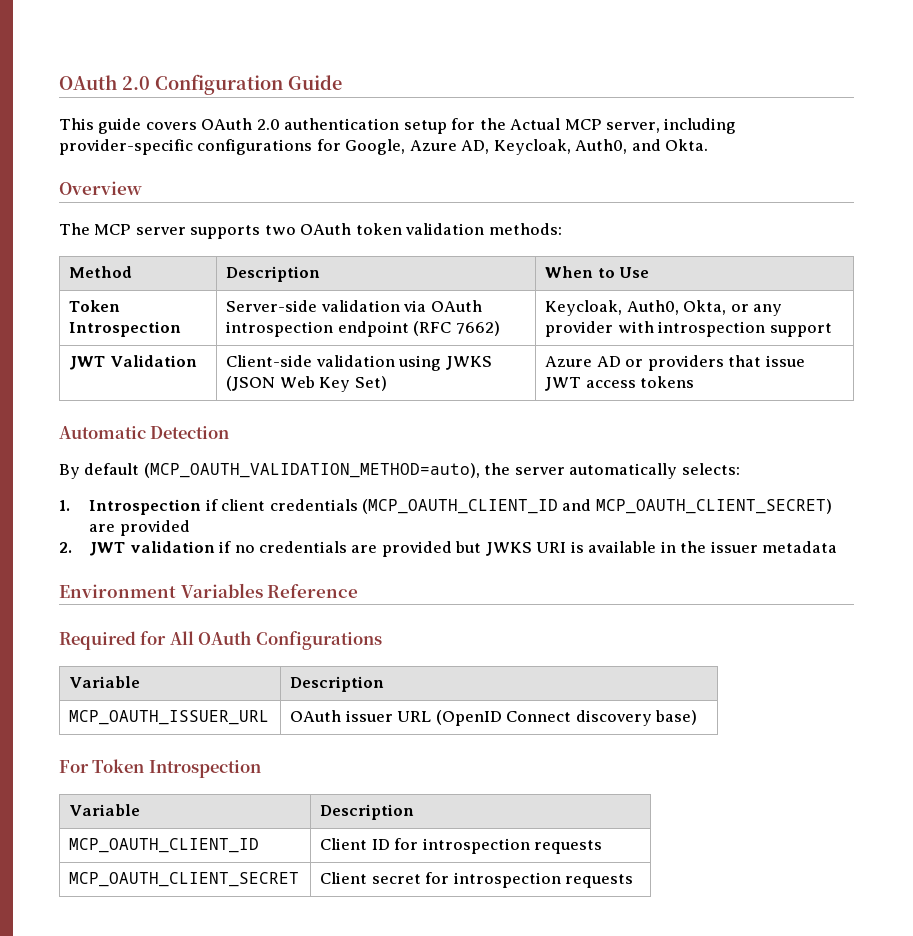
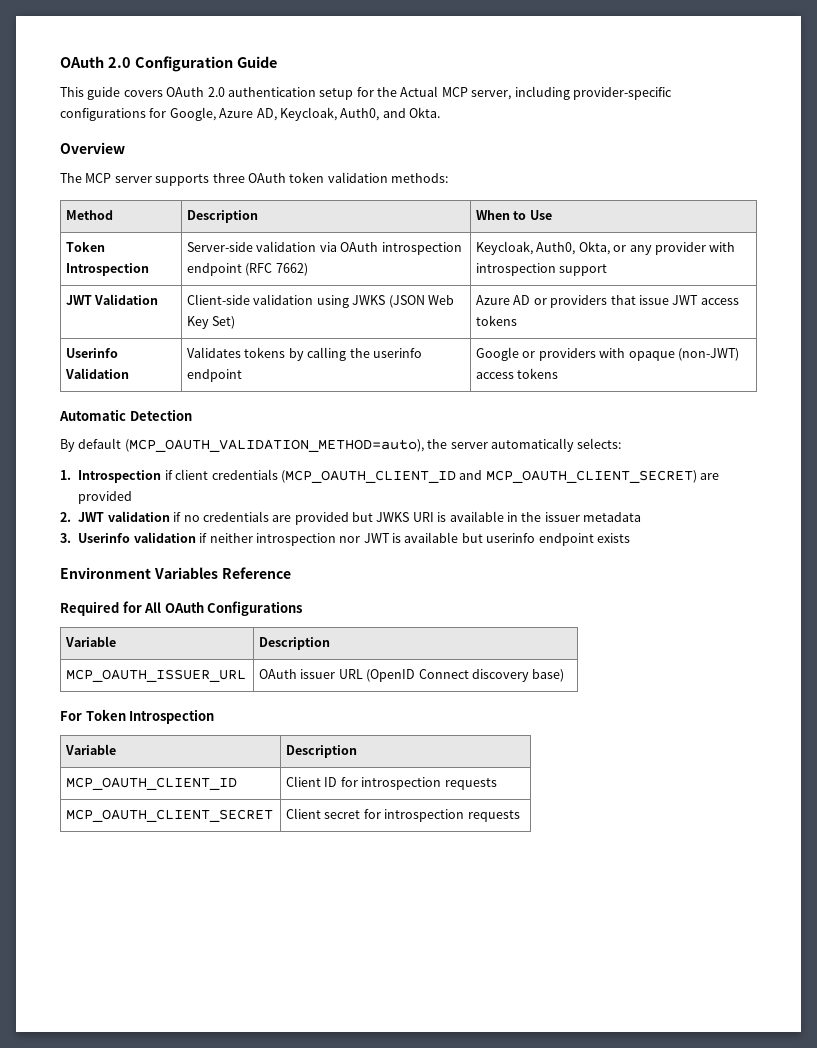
- The MCP server supports two OAuth token validation methods:
+ The MCP server supports three OAuth token validation methods:
+ Userinfo Validation | Validates tokens by calling the userinfo endpoint | Google or providers with opaque (non-JWT) access tokens
+ 3. Userinfo validation if neither introspection nor JWT is available but userinfo endpoint exists

